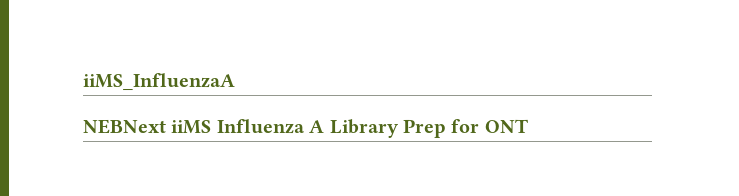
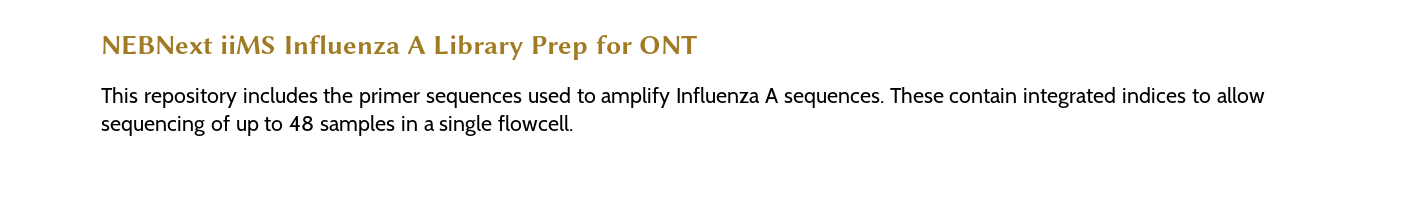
- iiMS_InfluenzaA
+ This repository includes the primer sequences used to amplify Influenza A sequences. These contain integrated indices to allow sequencing of up to 48 samples in a single flowcell.

